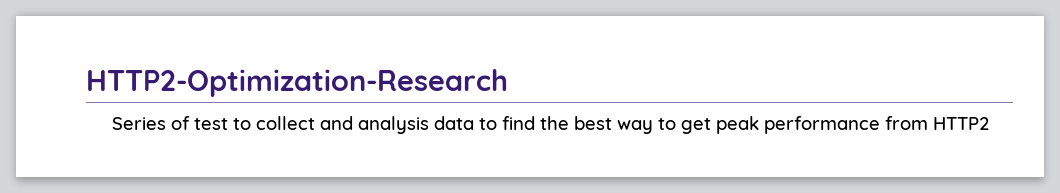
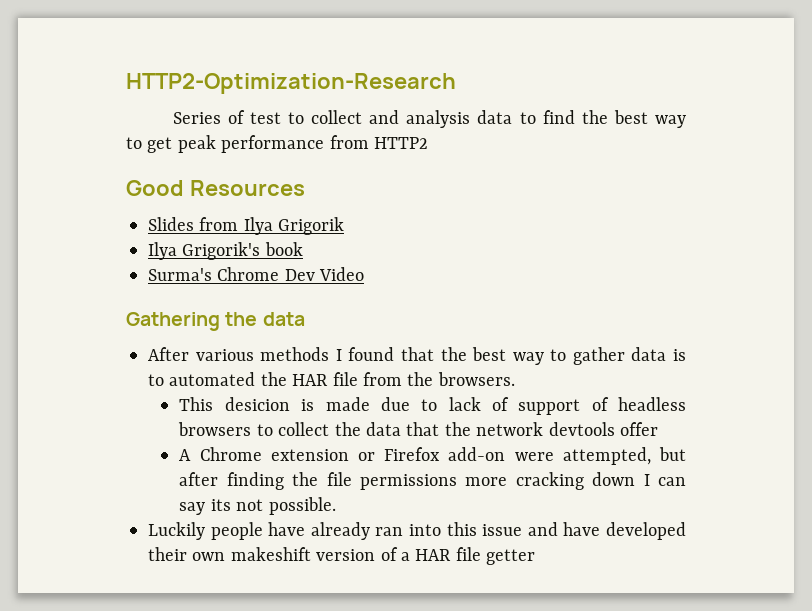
+ Good Resources
+ Slides from Ilya Grigorik
+ Ilya Grigorik's book
+ Surma's Chrome Dev Video
+ Gathering the data
+ After various methods I found that the best way to gather data is to automated the HAR file from the browsers.
+ This desicion is made due to lack of support of headless browsers to collect the data that the network devtools offer
+ A Chrome extension or Firefox add-on were attempted, but after finding the file permissions more cracking down I can say its not possible.
+ Luckily people have already ran into this issue and have developed their own makeshift version of a HAR file getter

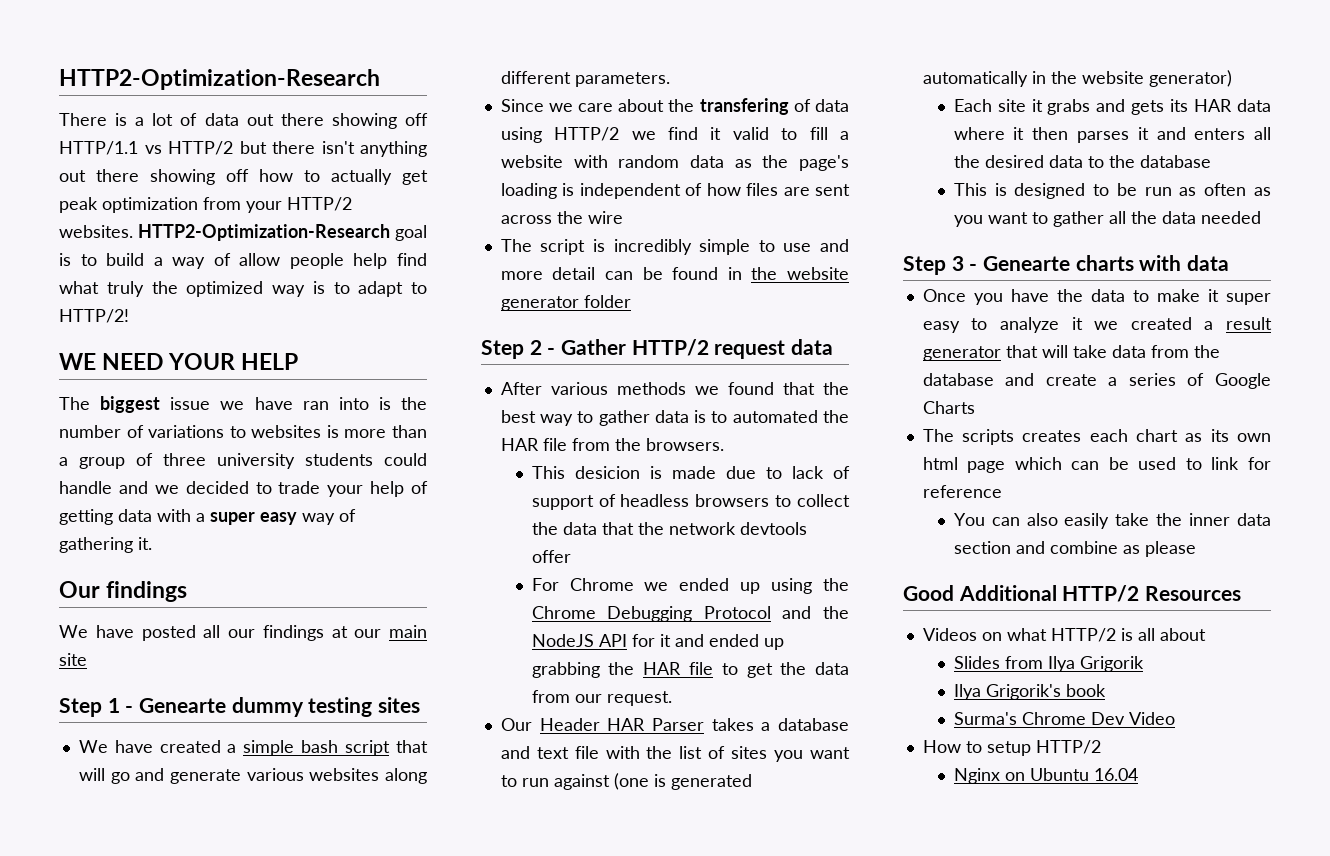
- Series of test to collect and analysis data to find the best way to get peak performance from HTTP2
- Good Resources
- Slides from Ilya Grigorik
- Ilya Grigorik's book
- Surma's Chrome Dev Video
- Gathering the data
+ There is a lot of data out there showing off HTTP/1.1 vs HTTP/2 but there isn't anything out there showing off how to actually get peak optimization from your HTTP/2 websites. HTTP2-Optimization-Research goal is to build a way of allow people help find what truly the optimized way is to adapt to HTTP/2!
+ WE NEED YOUR HELP
+ The biggest issue we have ran into is the number of variations to websites is more than a group of three university students could handle and we decided to trade your help of getting data with a super easy way of gathering it.
+ Our findings
+ We have posted all our findings at our main site
+ Step 1 - Genearte dummy testing sites
+ We have created a simple bash script that will go and generate various websites along different parameters.
+ Since we care about the transfering of data using HTTP/2 we find it valid to fill a website with random data as the page's loading is independent of how files are sent across the wire
+ The script is incredibly simple to use and more detail can be found in the website generator folder
+ Step 2 - Gather HTTP/2 request data
- After various methods I found that the best way to gather data is to automated the HAR file from the browsers.
+ After various methods we found that the best way to gather data is to automated the HAR file from the browsers.
- A Chrome extension or Firefox add-on were attempted, but after finding the file permissions more cracking down I can say its not possible.
- Luckily people have already ran into this issue and have developed their own makeshift version of a HAR file getter
+ For Chrome we ended up using the Chrome Debugging Protocol and the NodeJS API for it and ended up grabbing the HAR file to get the data from our request.
+ Our Header HAR Parser takes a database and text file with the list of sites you want to run against (one is generated automatically in the website generator)
+ Each site it grabs and gets its HAR data where it then parses it and enters all the desired data to the database
+ This is designed to be run as often as you want to gather all the data needed
+ Step 3 - Genearte charts with data
+ Once you have the data to make it super easy to analyze it we created a result generator that will take data from the database and create a series of Google Charts
+ The scripts creates each chart as its own html page which can be used to link for reference
+ You can also easily take the inner data section and combine as please
+ Good Additional HTTP/2 Resources
+ Videos on what HTTP/2 is all about
+ Slides from Ilya Grigorik
+ Ilya Grigorik's book
+ Surma's Chrome Dev Video
+ How to setup HTTP/2
+ Nginx on Ubuntu 16.04

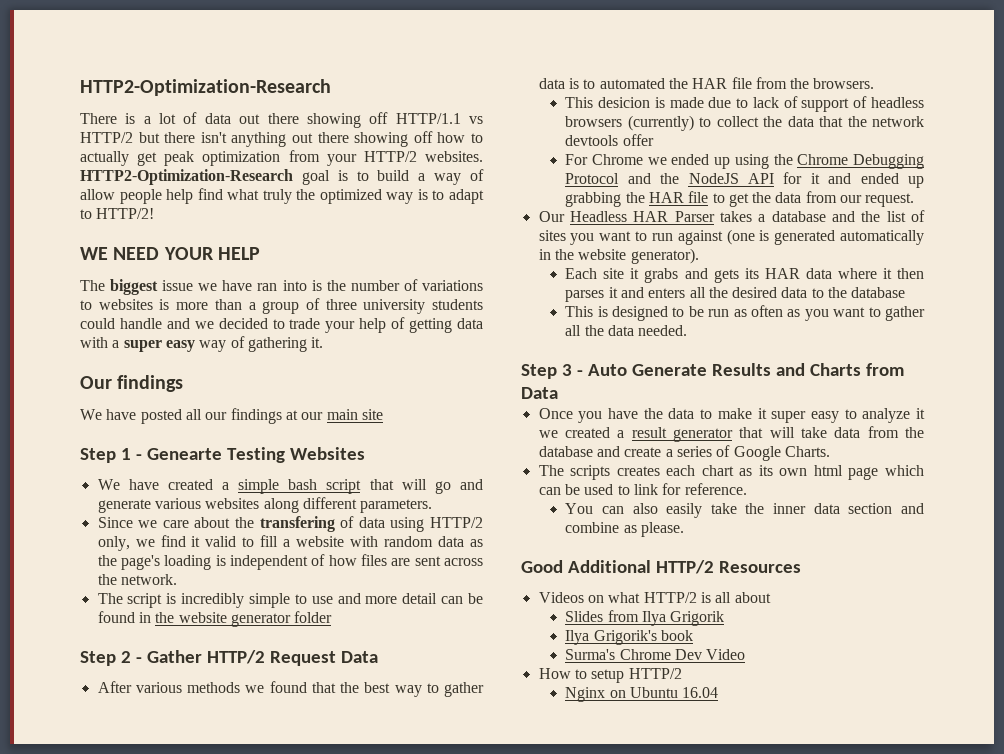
- Step 1 - Genearte dummy testing sites
+ Step 1 - Genearte Testing Websites
- Since we care about the transfering of data using HTTP/2 we find it valid to fill a website with random data as the page's loading is independent of how files are sent across the wire
+ Since we care about the transfering of data using HTTP/2 only, we find it valid to fill a website with random data as the page's loading is independent of how files are sent across the network.
- Step 2 - Gather HTTP/2 request data
+ Step 2 - Gather HTTP/2 Request Data
- This desicion is made due to lack of support of headless browsers to collect the data that the network devtools offer
+ This desicion is made due to lack of support of headless browsers (currently) to collect the data that the network devtools offer
- Our Header HAR Parser takes a database and text file with the list of sites you want to run against (one is generated automatically in the website generator)
+ Our Headless HAR Parser takes a database and the list of sites you want to run against (one is generated automatically in the website generator).
- This is designed to be run as often as you want to gather all the data needed
+ This is designed to be run as often as you want to gather all the data needed.
- Step 3 - Genearte charts with data
+ Step 3 - Auto Generate Results and Charts from Data
- Once you have the data to make it super easy to analyze it we created a result generator that will take data from the database and create a series of Google Charts
+ Once you have the data to make it super easy to analyze it we created a result generator that will take data from the database and create a series of Google Charts.
- The scripts creates each chart as its own html page which can be used to link for reference
+ The scripts creates each chart as its own html page which can be used to link for reference.
- You can also easily take the inner data section and combine as please
+ You can also easily take the inner data section and combine as please.

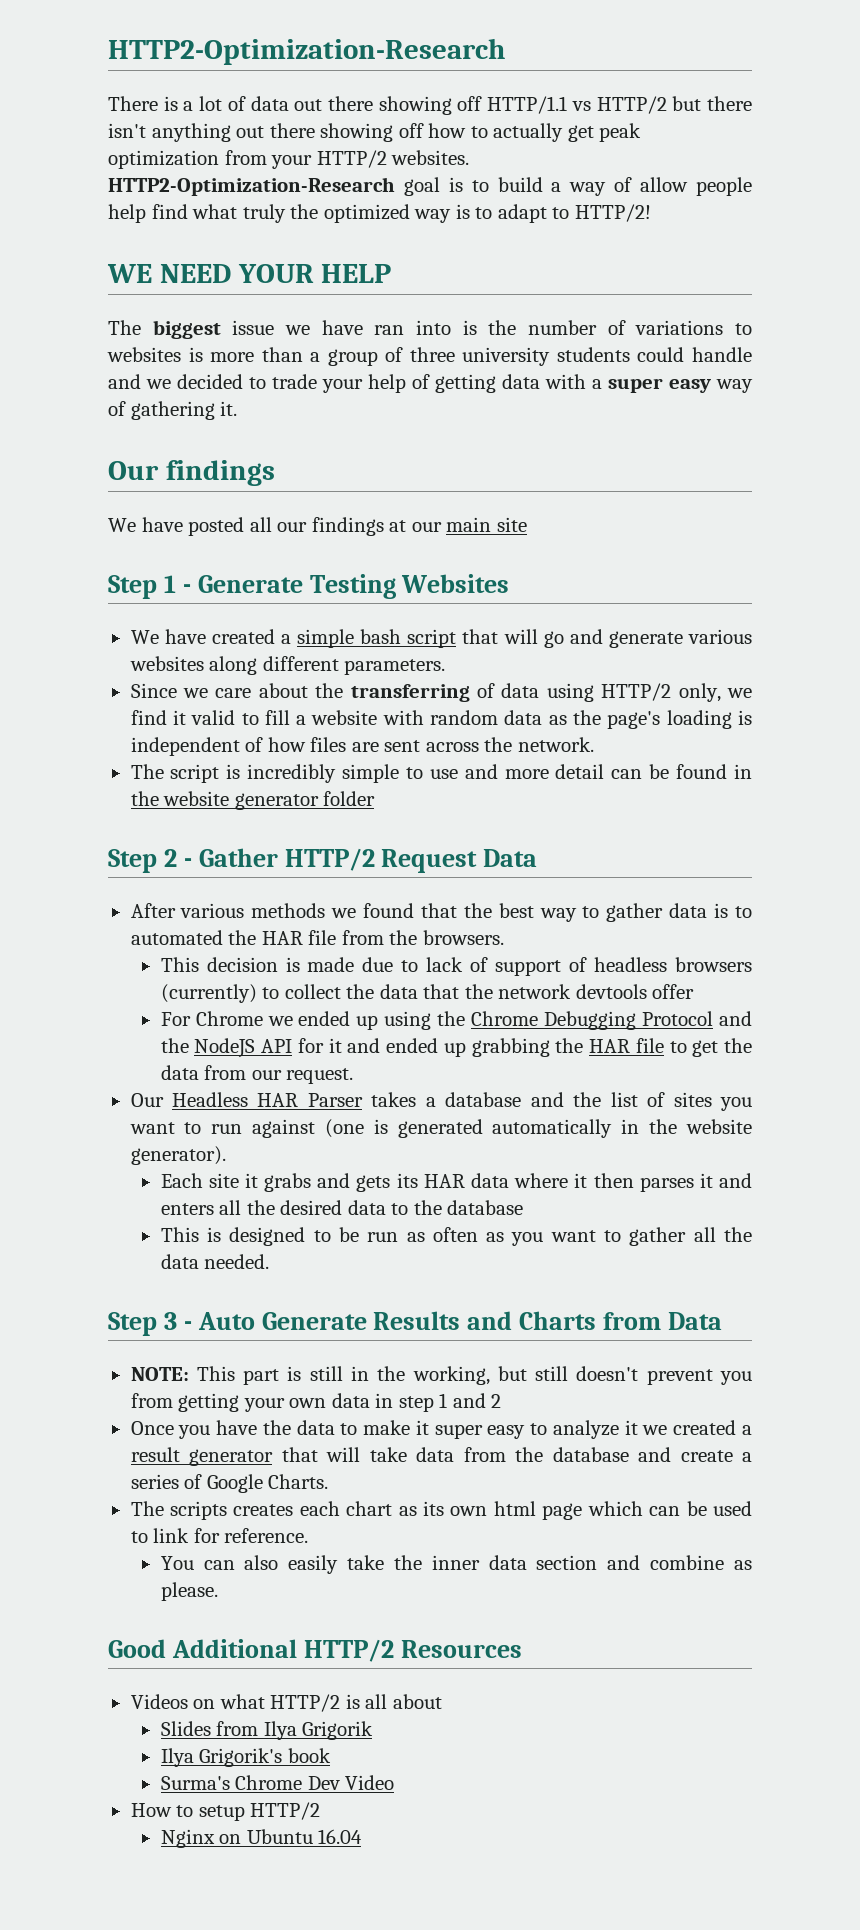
- Step 1 - Genearte Testing Websites
+ Step 1 - Generate Testing Websites
- Since we care about the transfering of data using HTTP/2 only, we find it valid to fill a website with random data as the page's loading is independent of how files are sent across the network.
+ Since we care about the transferring of data using HTTP/2 only, we find it valid to fill a website with random data as the page's loading is independent of how files are sent across the network.
- This desicion is made due to lack of support of headless browsers (currently) to collect the data that the network devtools offer
+ This decision is made due to lack of support of headless browsers (currently) to collect the data that the network devtools offer
+ NOTE: This part is still in the working, but still doesn't prevent you from getting your own data in step 1 and 2

